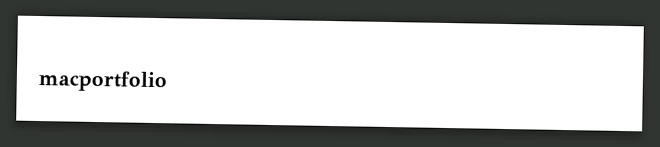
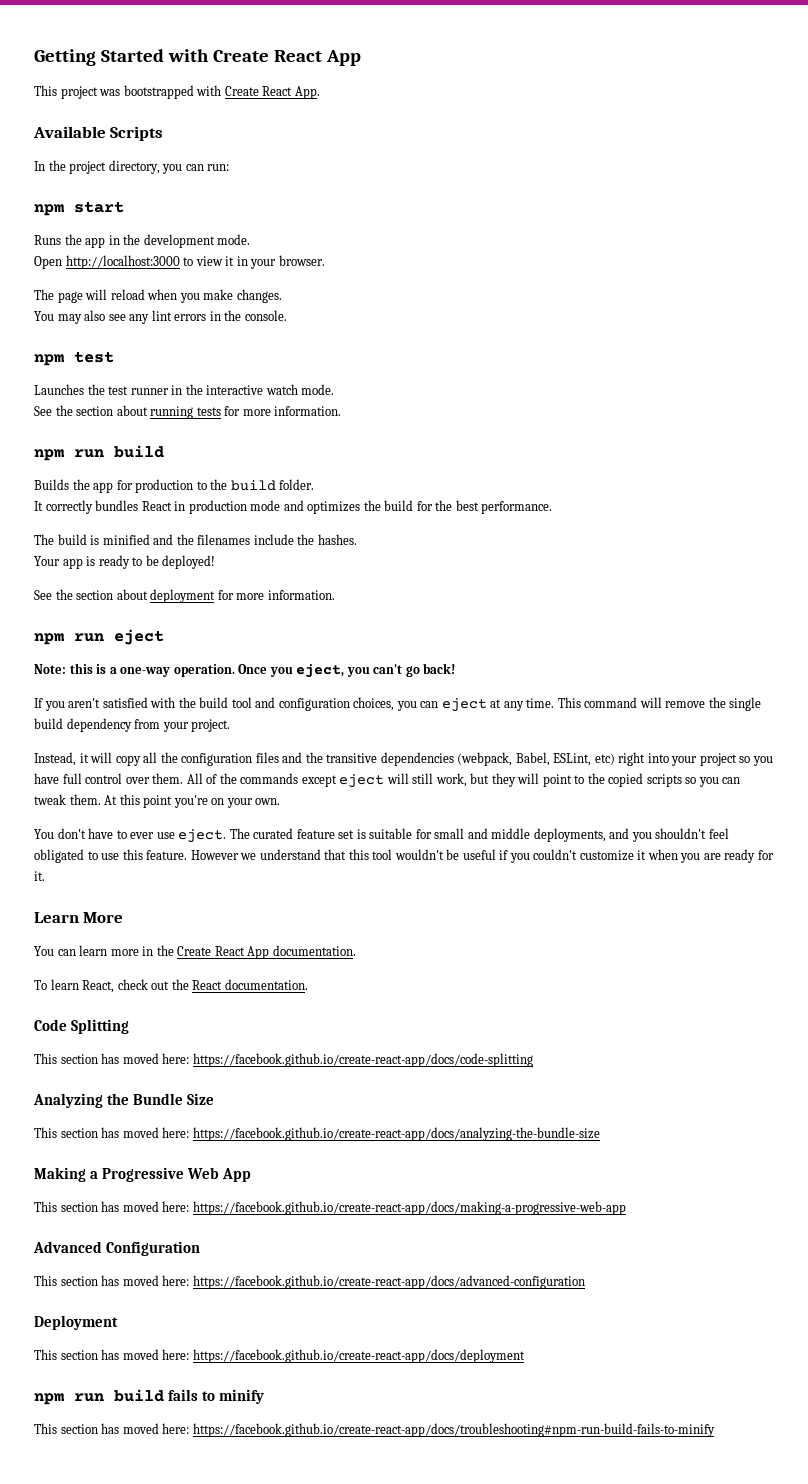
- macportfolio
+ Getting Started with Create React App
+ This project was bootstrapped with Create React App.
+ Available Scripts
+ In the project directory, you can run:
+ npm start
+ Runs the app in the development mode.
+ Open http://localhost:3000 to view it in your browser.
+ The page will reload when you make changes.
+ You may also see any lint errors in the console.
+ npm test
+ Launches the test runner in the interactive watch mode.
+ See the section about running tests for more information.
+ npm run build
+ Builds the app for production to the build folder.
+ It correctly bundles React in production mode and optimizes the build for the best performance.
+ The build is minified and the filenames include the hashes.
+ Your app is ready to be deployed!
+ See the section about deployment for more information.
+ npm run eject
+ Note: this is a one-way operation. Once you eject, you can't go back!
+ If you aren't satisfied with the build tool and configuration choices, you can eject at any time. This command will remove the single build dependency from your project.
+ Instead, it will copy all the configuration files and the transitive dependencies (webpack, Babel, ESLint, etc) right into your project so you have full control over them. All of the commands except eject will still work, but they will point to the copied scripts so you can tweak them. At this point you're on your own.
+ You don't have to ever use eject. The curated feature set is suitable for small and middle deployments, and you shouldn't feel obligated to use this feature. However we understand that this tool wouldn't be useful if you couldn't customize it when you are ready for it.
+ Learn More
+ You can learn more in the Create React App documentation.
+ To learn React, check out the React documentation.
+ Code Splitting
+ This section has moved here: https://facebook.github.io/create-react-app/docs/code-splitting
+ Analyzing the Bundle Size
+ This section has moved here: https://facebook.github.io/create-react-app/docs/analyzing-the-bundle-size
+ Making a Progressive Web App
+ This section has moved here: https://facebook.github.io/create-react-app/docs/making-a-progressive-web-app
+ Advanced Configuration
+ This section has moved here: https://facebook.github.io/create-react-app/docs/advanced-configuration
+ Deployment
+ This section has moved here: https://facebook.github.io/create-react-app/docs/deployment
+ npm run build fails to minify
+ This section has moved here: https://facebook.github.io/create-react-app/docs/troubleshooting#npm-run-build-fails-to-minify

